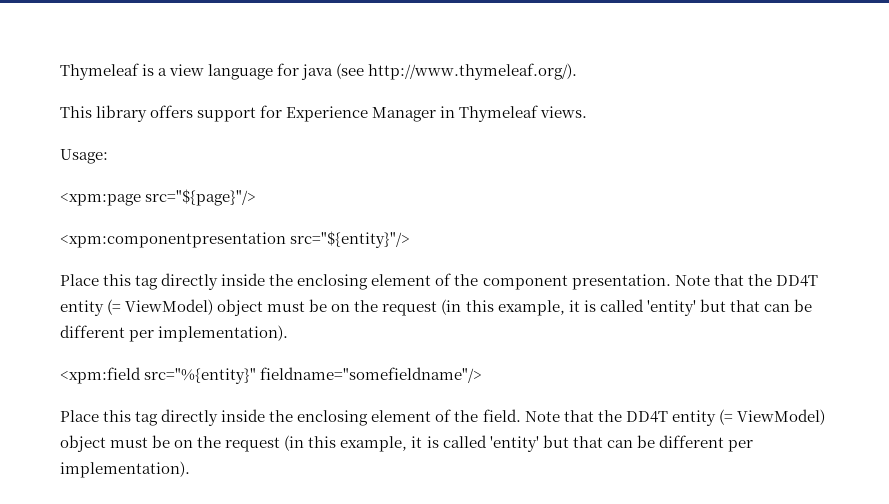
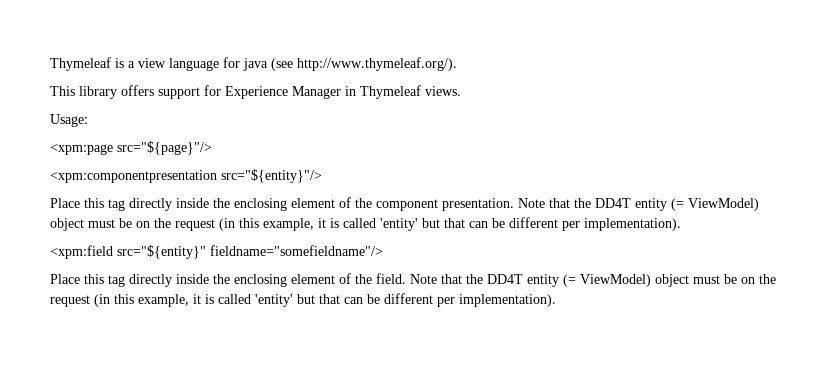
- <xpm:field src="%{entity}" fieldname="somefieldname"/>
+ <xpm:field src="${entity}" fieldname="somefieldname"/>

